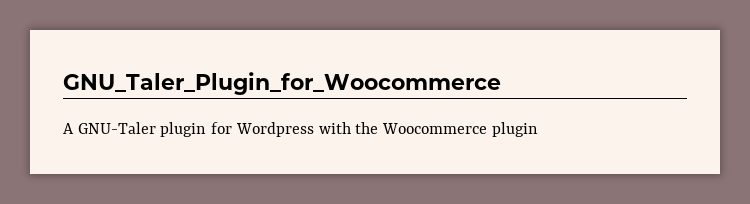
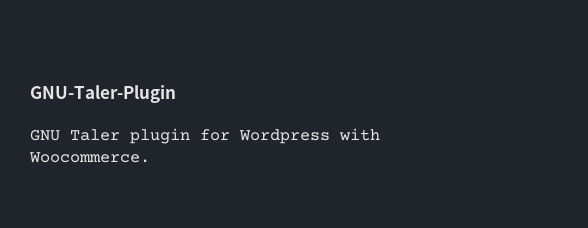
- GNU_Taler_Plugin_for_Woocommerce
- A GNU-Taler plugin for Wordpress with the Woocommerce plugin
+ GNU-Taler-Plugin
+ GNU Taler plugin for Wordpress with Woocommerce.

